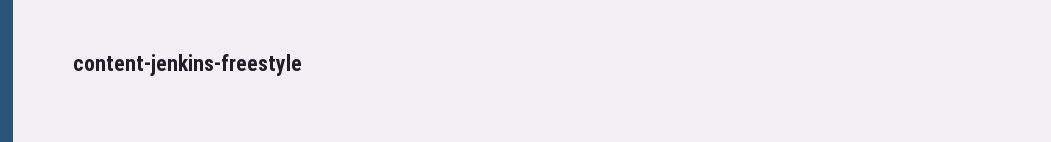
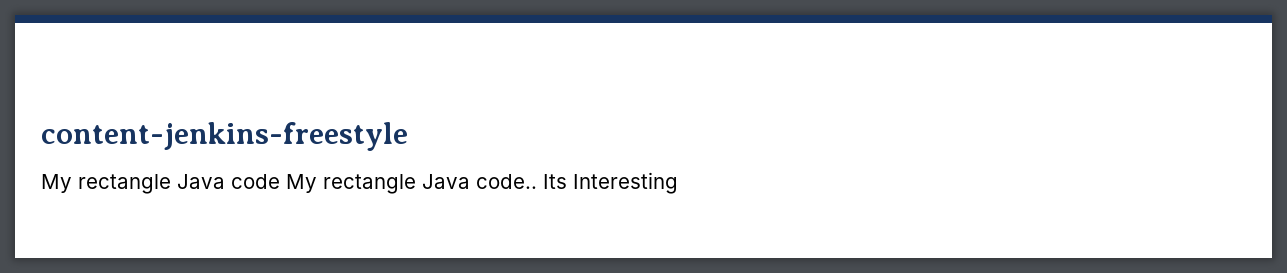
+ My rectangle Java code My rectangle Java code.. Its Interesting

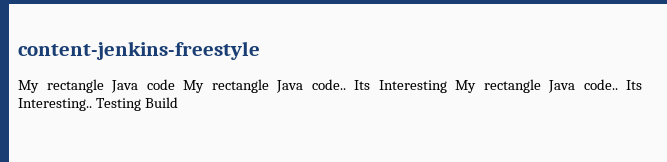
- Its Interesting
+ Its Interesting My rectangle Java code.. Its Interesting.. Testing Build

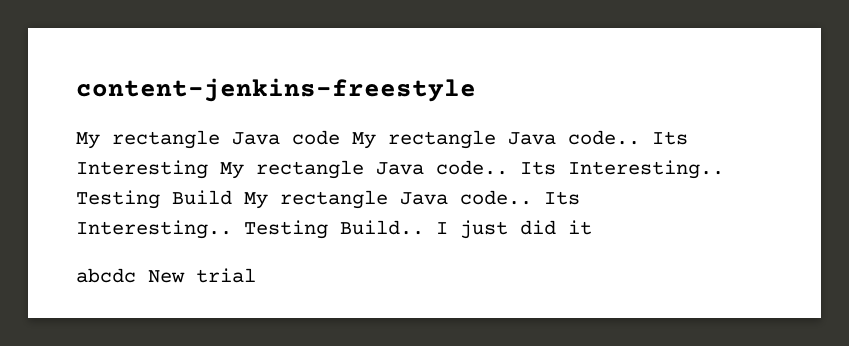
- Testing Build
+ Testing Build My rectangle Java code.. Its Interesting.. Testing Build.. I just did it
+ abcdc New trial

